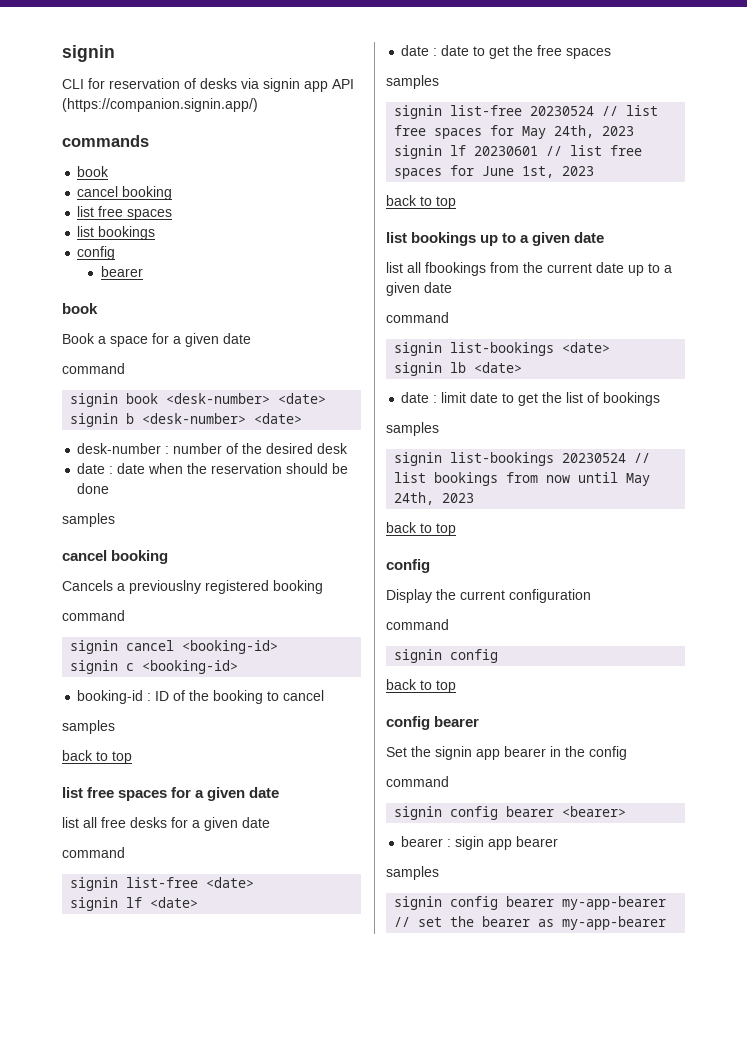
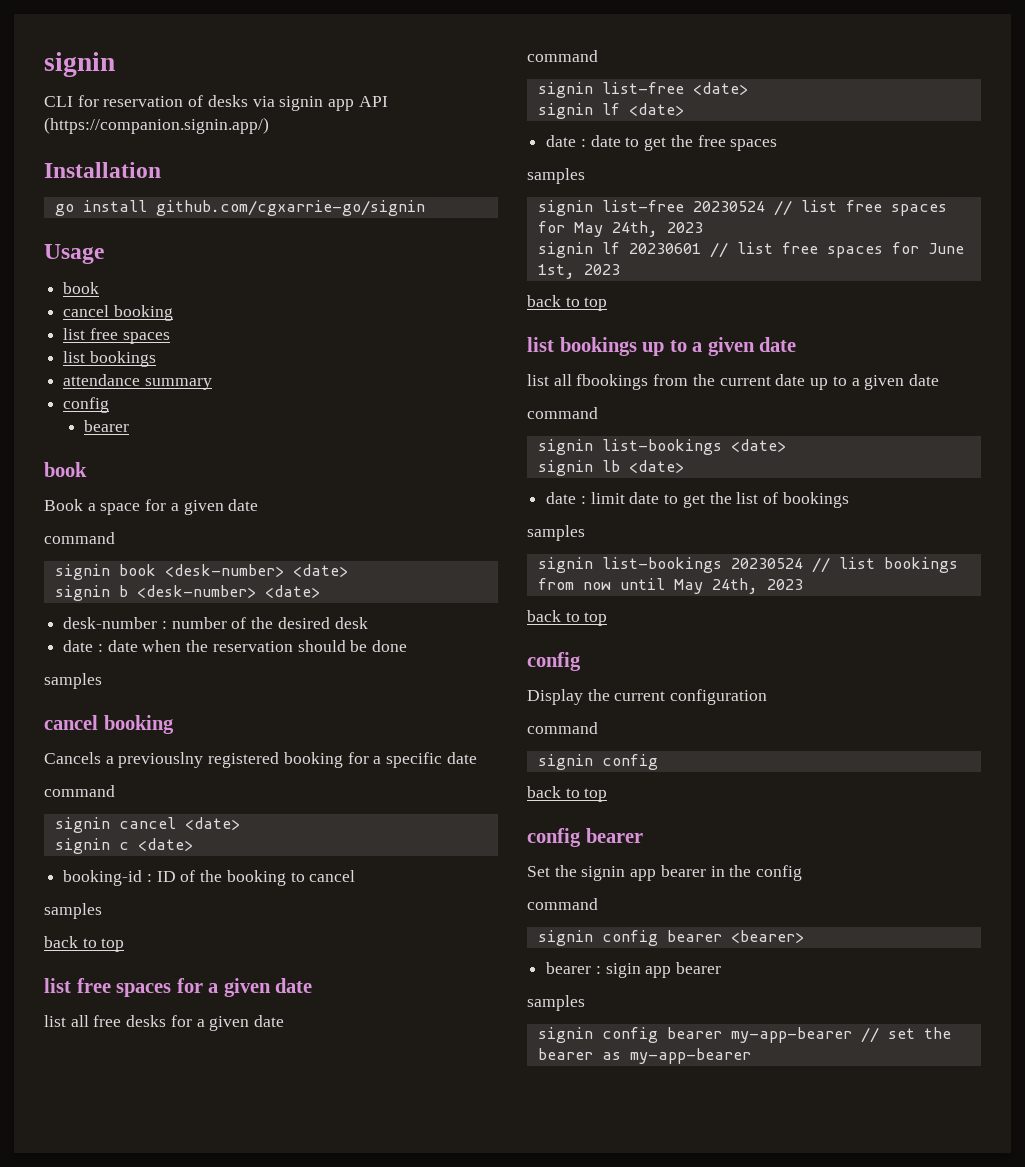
- commands
+ Installation
+ go install github.com/cgxarrie-go/signin
+ Usage
+ attendance summary
- Cancels a previouslny registered booking
+ Cancels a previouslny registered booking for a specific date
- signin cancel <booking-id>
+ signin cancel <date>
- signin c <booking-id>
+ signin c <date>

